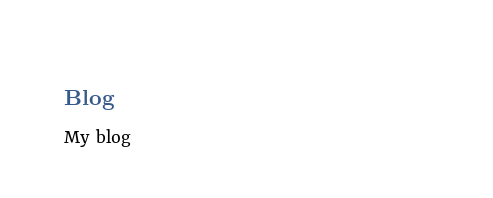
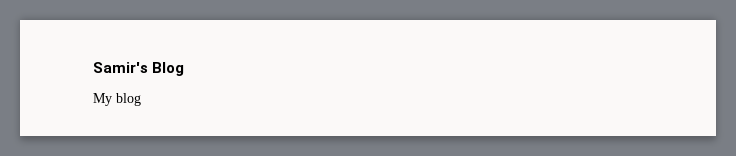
- Blog
+ Samir's Blog

